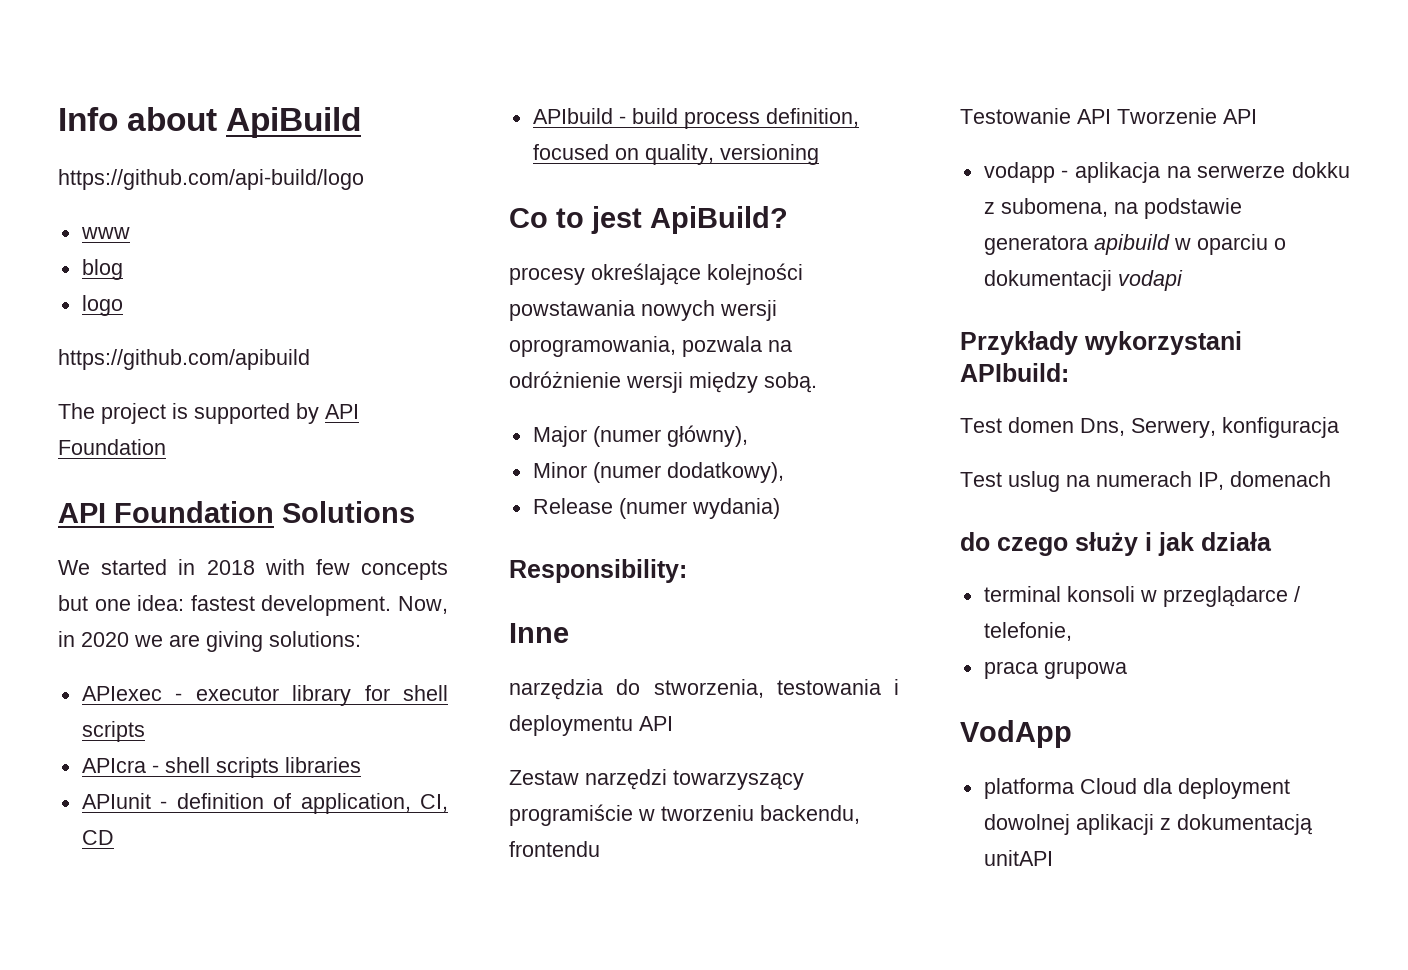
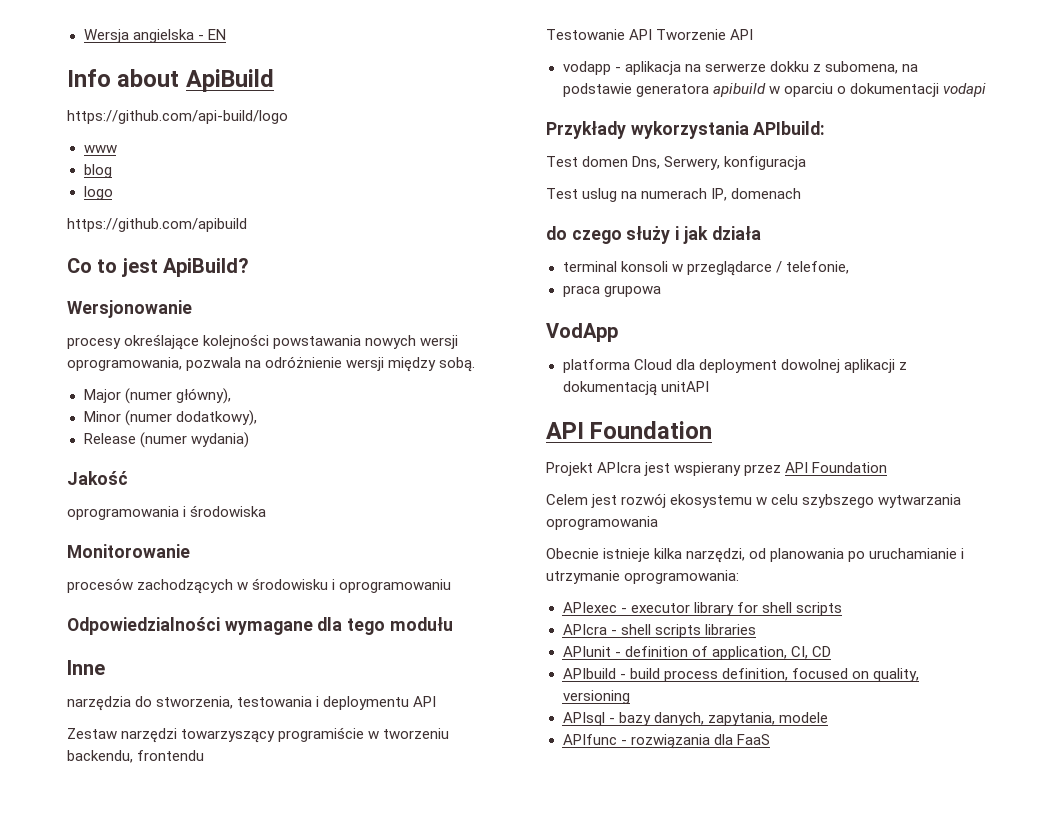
+ Wersja angielska - EN
- The project is supported by API Foundation
- API Foundation Solutions
- We started in 2018 with few concepts but one idea: fastest development. Now, in 2020 we are giving solutions:
- APIexec - executor library for shell scripts
- APIcra - shell scripts libraries
- APIunit - definition of application, CI, CD
- APIbuild - build process definition, focused on quality, versioning
+ Wersjonowanie
- Responsibility:
+ Jakość
+ oprogramowania i środowiska
+ Monitorowanie
+ procesów zachodzących w środowisku i oprogramowaniu
+ Odpowiedzialności wymagane dla tego modułu
- Przykłady wykorzystani APIbuild:
+ Przykłady wykorzystania APIbuild:
  platforma Cloud dla deployment dowolnej aplikacji z dokumentacją unitAPI
+ API Foundation
+ Projekt APIcra jest wspierany przez API Foundation
+ Celem jest rozwój ekosystemu w celu szybszego wytwarzania oprogramowania
+ Obecnie istnieje kilka narzędzi, od planowania po uruchamianie i utrzymanie oprogramowania:
+ APIexec - executor library for shell scripts
+ APIcra - shell scripts libraries
+ APIunit - definition of application, CI, CD
+ APIbuild - build process definition, focused on quality, versioning
+ APIsql - bazy danych, zapytania, modele
+ APIfunc - rozwiązania dla FaaS

